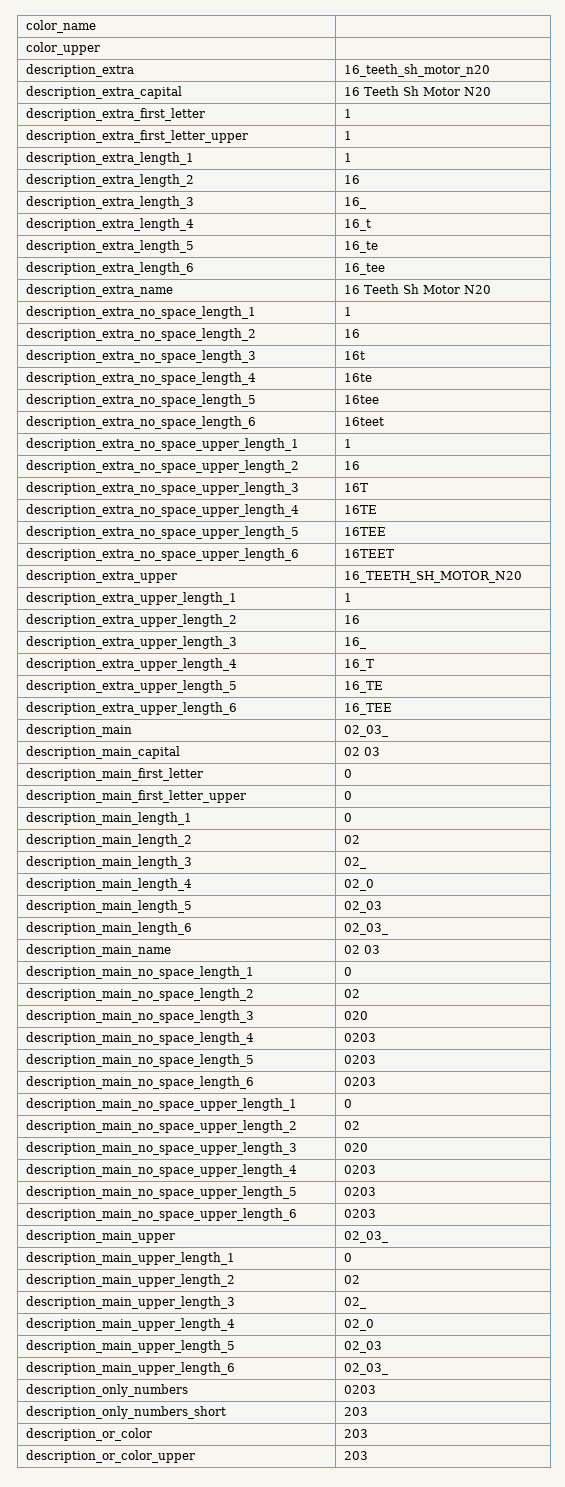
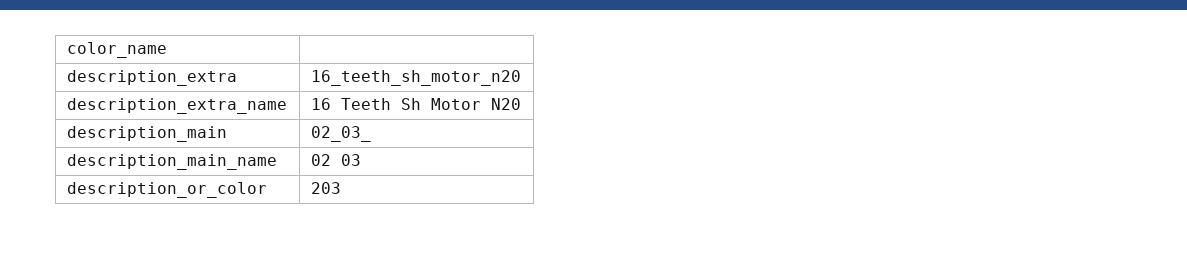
- color_upper |
- description_extra_capital | 16 Teeth Sh Motor N20
- description_extra_first_letter | 1
- description_extra_first_letter_upper | 1
- description_extra_length_1 | 1
- description_extra_length_2 | 16
- description_extra_length_3 | 16_
- description_extra_length_4 | 16_t
- description_extra_length_5 | 16_te
- description_extra_length_6 | 16_tee
- description_extra_no_space_length_1 | 1
- description_extra_no_space_length_2 | 16
- description_extra_no_space_length_3 | 16t
- description_extra_no_space_length_4 | 16te
- description_extra_no_space_length_5 | 16tee
- description_extra_no_space_length_6 | 16teet
- description_extra_no_space_upper_length_1 | 1
- description_extra_no_space_upper_length_2 | 16
- description_extra_no_space_upper_length_3 | 16T
- description_extra_no_space_upper_length_4 | 16TE
- description_extra_no_space_upper_length_5 | 16TEE
- description_extra_no_space_upper_length_6 | 16TEET
- description_extra_upper | 16_TEETH_SH_MOTOR_N20
- description_extra_upper_length_1 | 1
- description_extra_upper_length_2 | 16
- description_extra_upper_length_3 | 16_
- description_extra_upper_length_4 | 16_T
- description_extra_upper_length_5 | 16_TE
- description_extra_upper_length_6 | 16_TEE
  description_main | 02_03_
- description_main_capital | 02 03
- description_main_first_letter | 0
- description_main_first_letter_upper | 0
- description_main_length_1 | 0
- description_main_length_2 | 02
- description_main_length_3 | 02_
- description_main_length_4 | 02_0
- description_main_length_5 | 02_03
- description_main_length_6 | 02_03_
  description_main_name | 02 03
- description_main_no_space_length_1 | 0
- description_main_no_space_length_2 | 02
- description_main_no_space_length_3 | 020
- description_main_no_space_length_4 | 0203
- description_main_no_space_length_5 | 0203
- description_main_no_space_length_6 | 0203
- description_main_no_space_upper_length_1 | 0
- description_main_no_space_upper_length_2 | 02
- description_main_no_space_upper_length_3 | 020
- description_main_no_space_upper_length_4 | 0203
- description_main_no_space_upper_length_5 | 0203
- description_main_no_space_upper_length_6 | 0203
- description_main_upper | 02_03_
- description_main_upper_length_1 | 0
- description_main_upper_length_2 | 02
- description_main_upper_length_3 | 02_
- description_main_upper_length_4 | 02_0
- description_main_upper_length_5 | 02_03
- description_main_upper_length_6 | 02_03_
- description_only_numbers | 0203
- description_only_numbers_short | 203
- description_or_color_upper | 203

